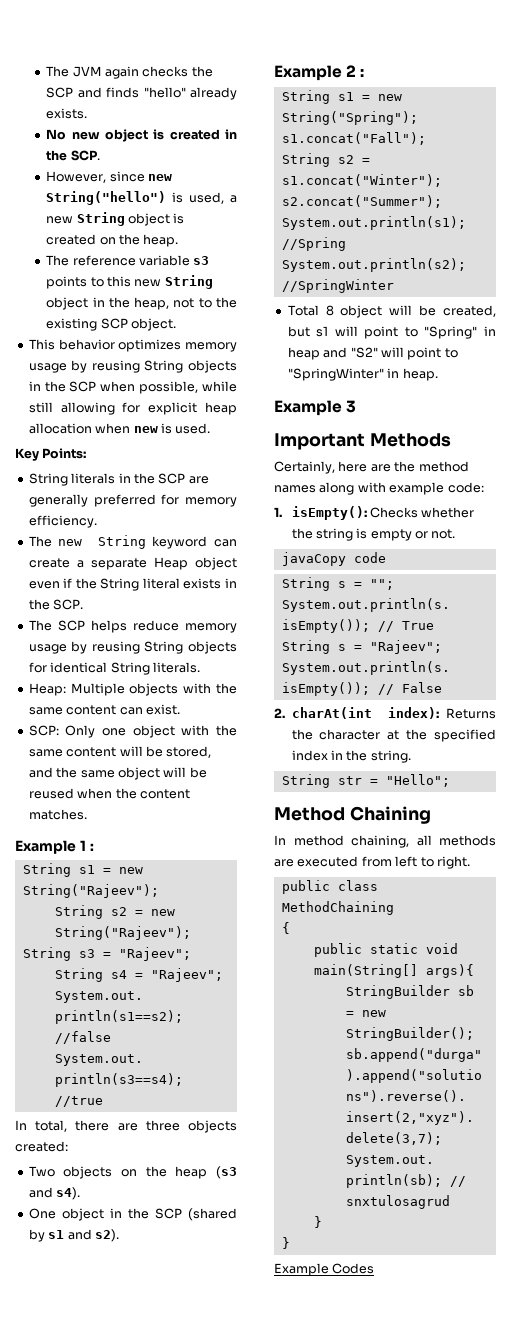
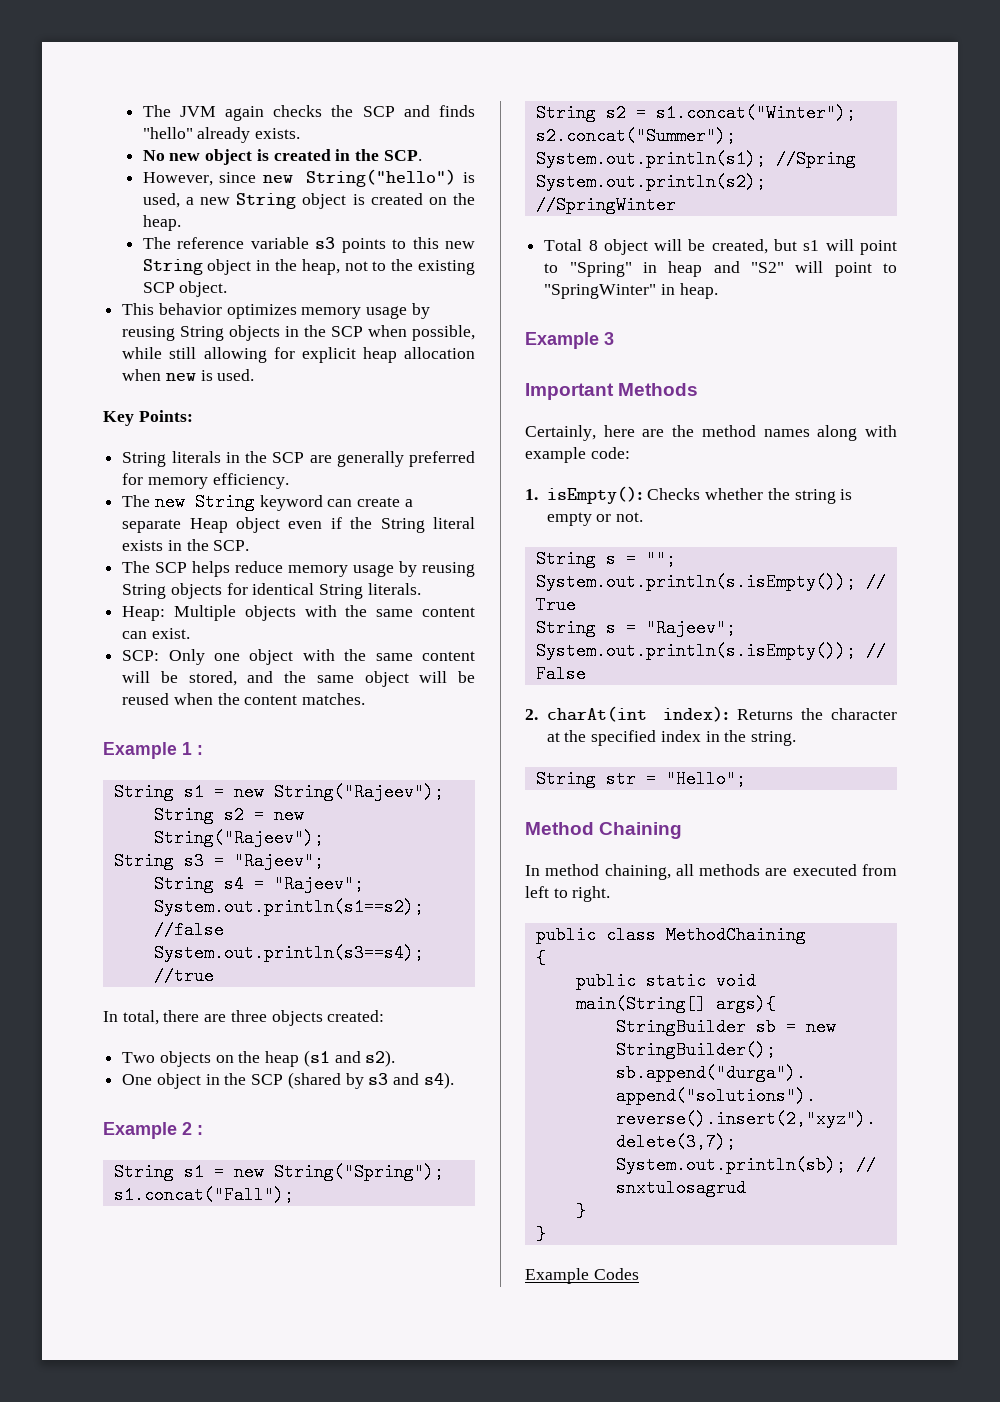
- Two objects on the heap (s3 and s4).
+ Two objects on the heap (s1 and s2).
- One object in the SCP (shared by s1 and s2).
+ One object in the SCP (shared by s3 and s4).
- javaCopy code

